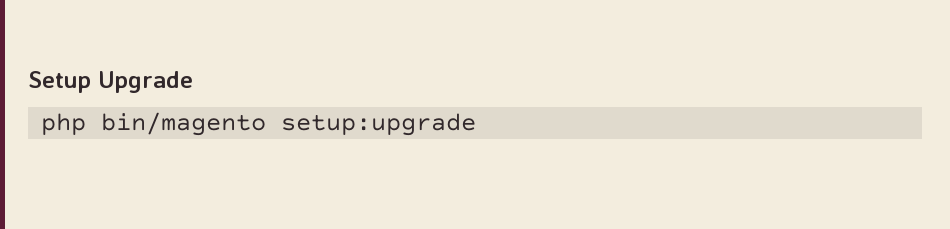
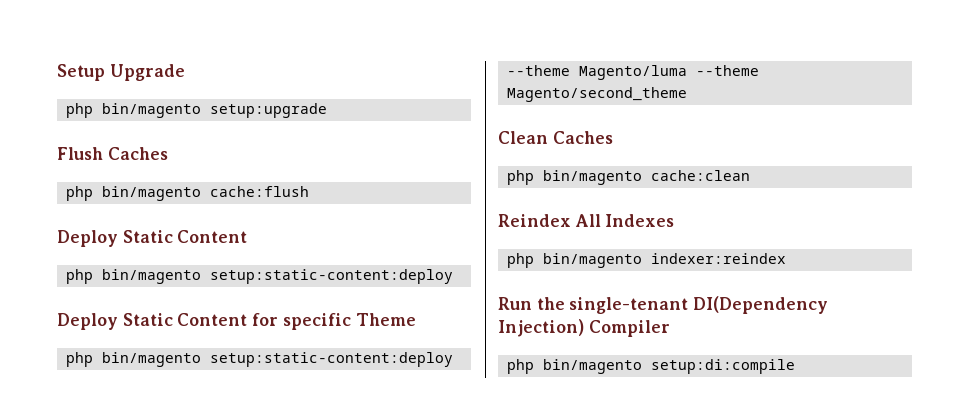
+ Flush Caches
+ php bin/magento cache:flush
+ Deploy Static Content
+ php bin/magento setup:static-content:deploy
+ Deploy Static Content for specific Theme
+ php bin/magento setup:static-content:deploy --theme Magento/luma --theme Magento/second_theme
+ Clean Caches
+ php bin/magento cache:clean
+ Reindex All Indexes
+ php bin/magento indexer:reindex
+ Run the single-tenant DI(Dependency Injection) Compiler
+ php bin/magento setup:di:compile

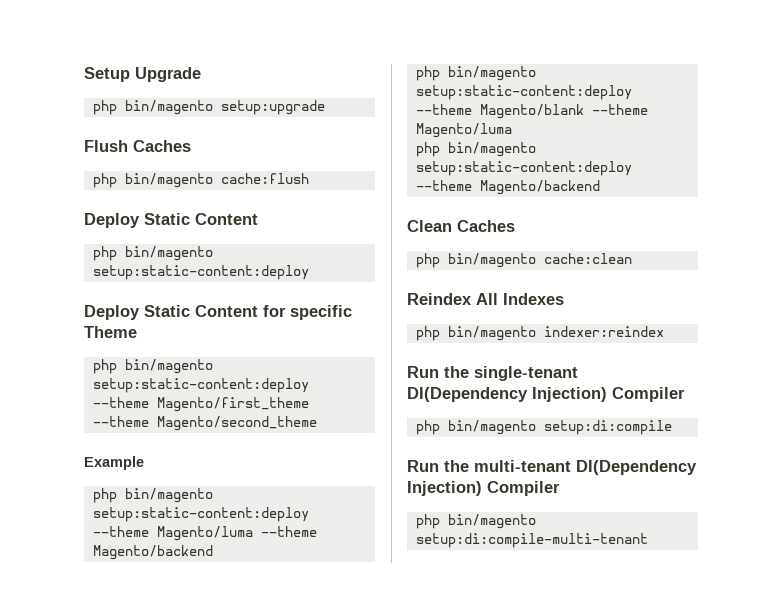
+ php bin/magento setup:static-content:deploy --theme Magento/first_theme --theme Magento/second_theme
+ Example
- php bin/magento setup:static-content:deploy --theme Magento/luma --theme Magento/second_theme
+ php bin/magento setup:static-content:deploy --theme Magento/luma --theme Magento/backend
+ php bin/magento setup:static-content:deploy --theme Magento/blank --theme Magento/luma
+ php bin/magento setup:static-content:deploy --theme Magento/backend
+ Run the multi-tenant DI(Dependency Injection) Compiler
+ php bin/magento setup:di:compile-multi-tenant

